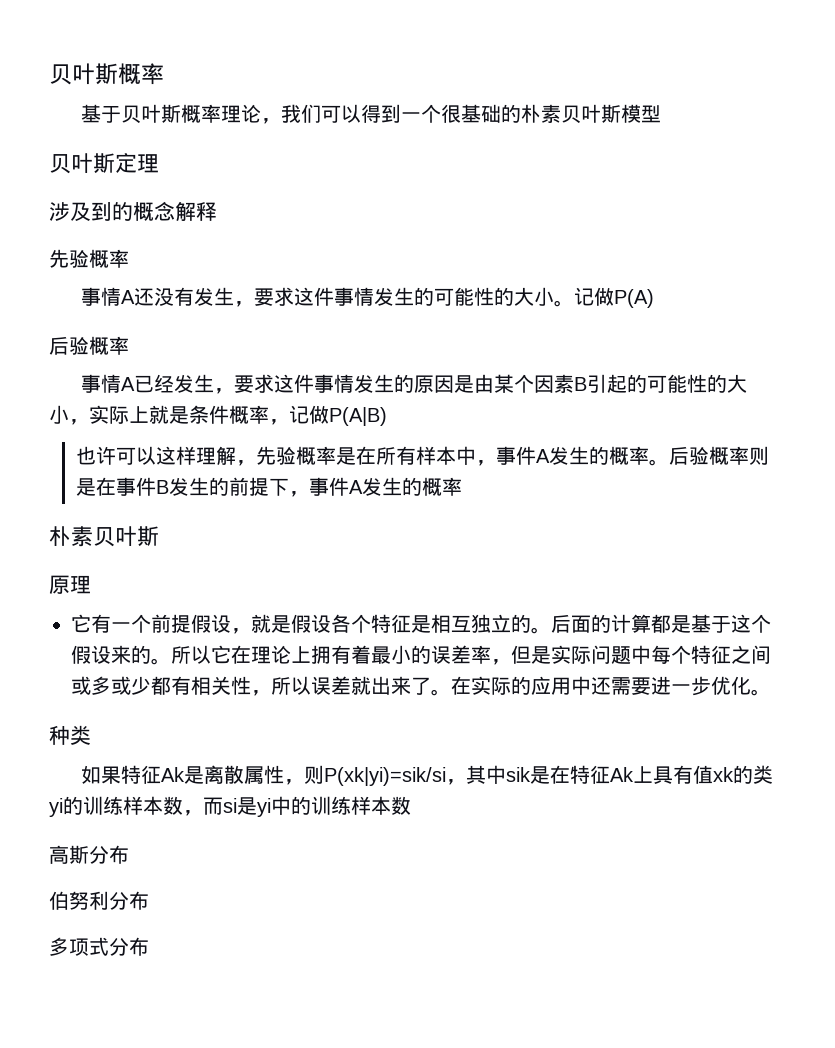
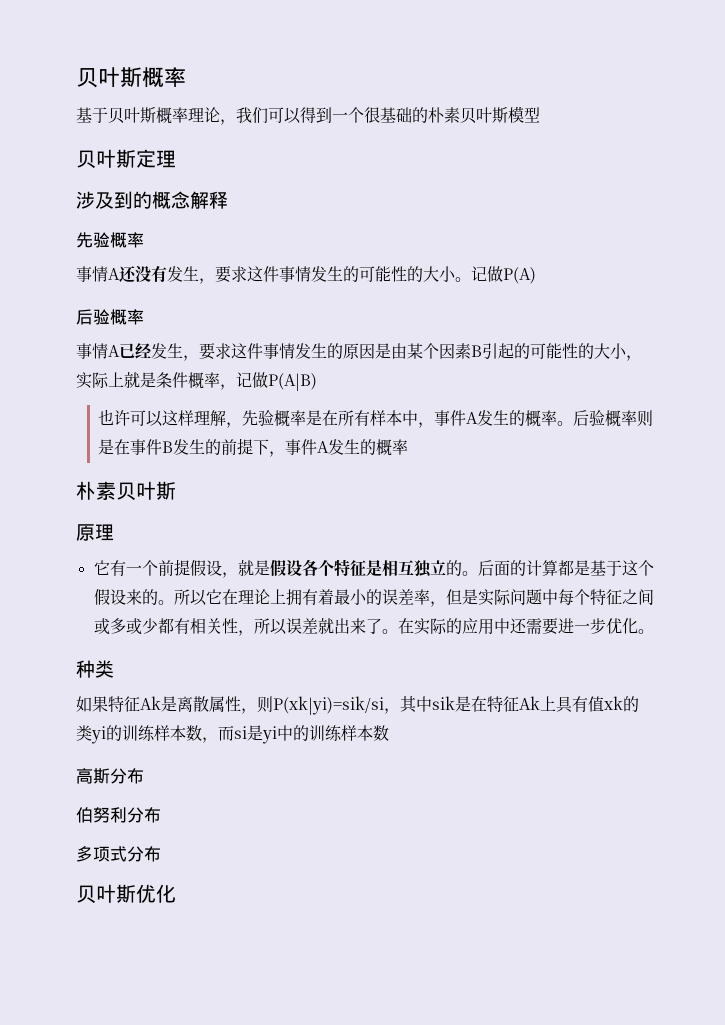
+ 贝叶斯优化

